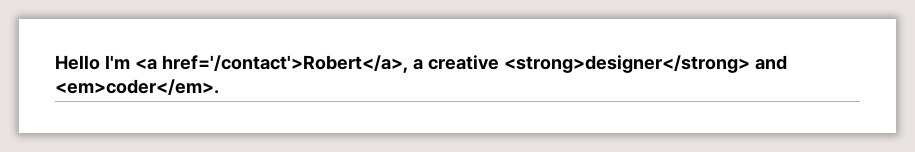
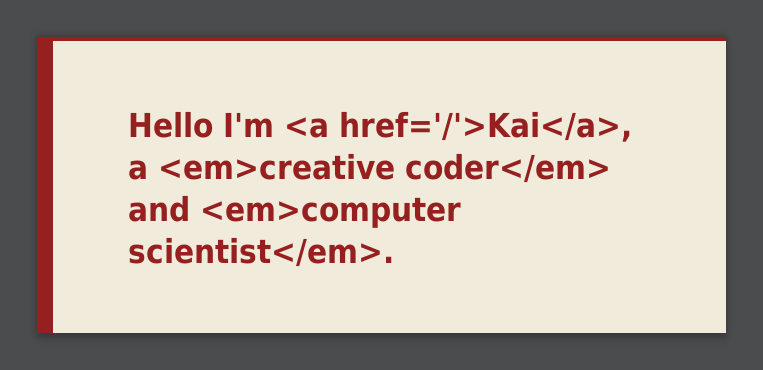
- Hello I'm <a href='/contact'>Robert</a>, a creative <strong>designer</strong> and <em>coder</em>.
+ Hello I'm <a href='/'>Kai</a>, a <em>creative coder</em> and <em>computer scientist</em>.

